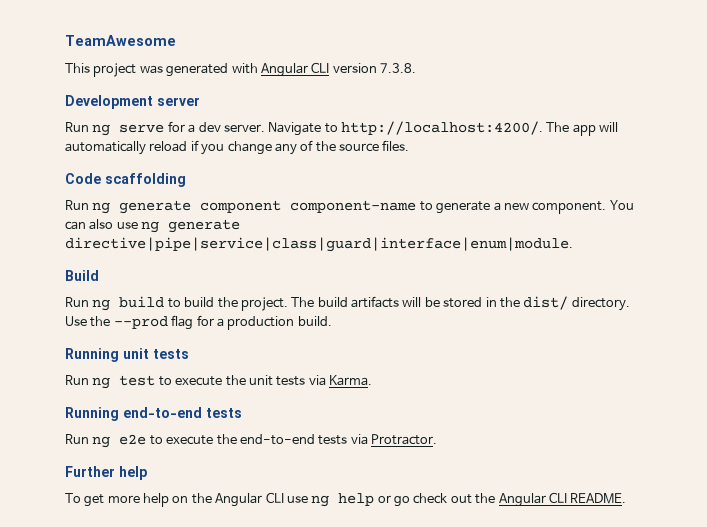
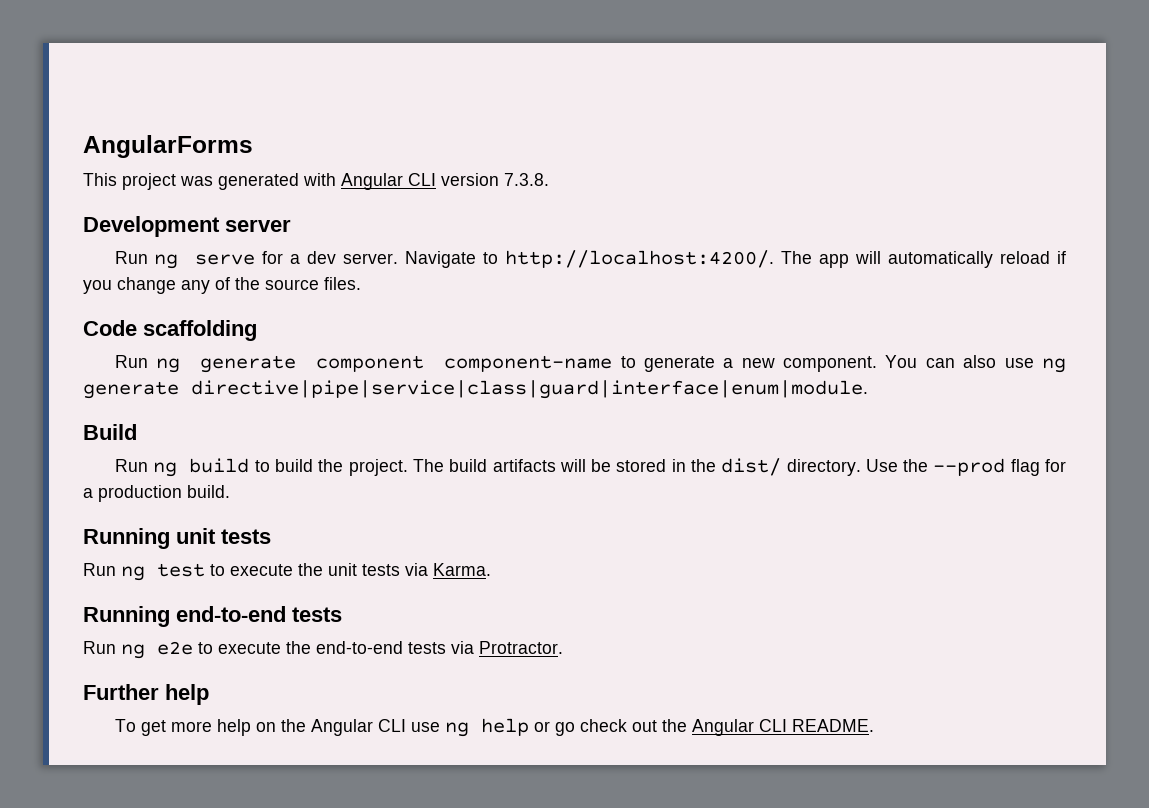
- TeamAwesome
+ AngularForms

